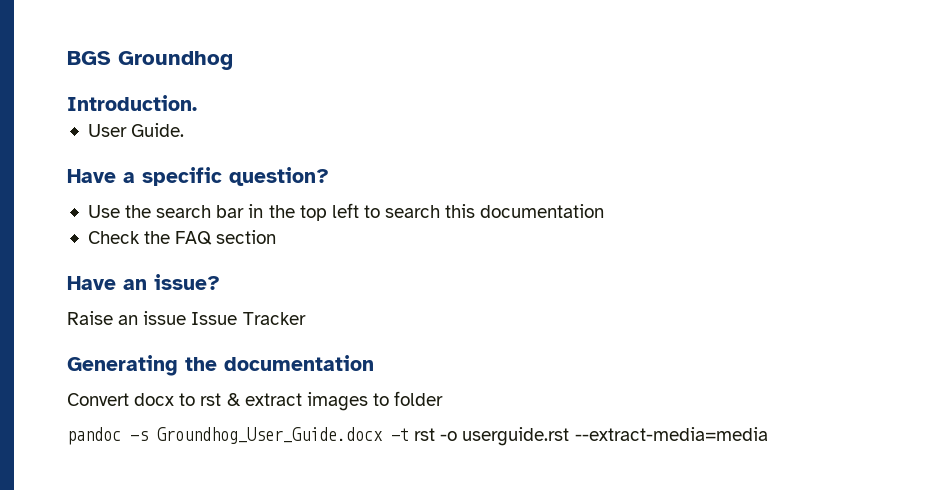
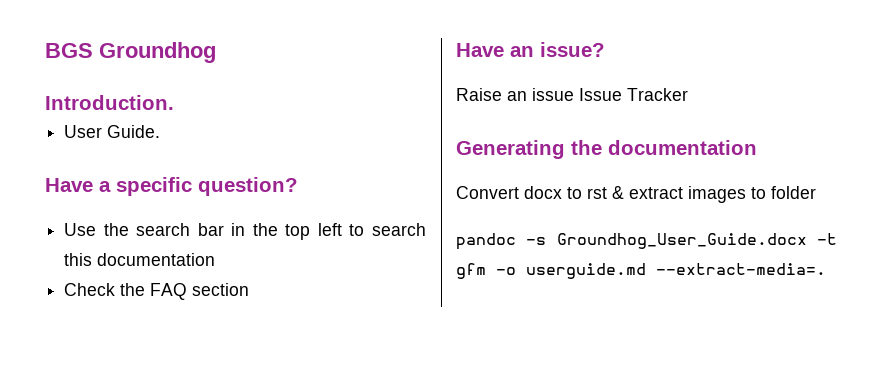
- pandoc -s Groundhog_User_Guide.docx -t rst -o userguide.rst --extract-media=media
+ pandoc -s Groundhog_User_Guide.docx -t gfm -o userguide.md --extract-media=.

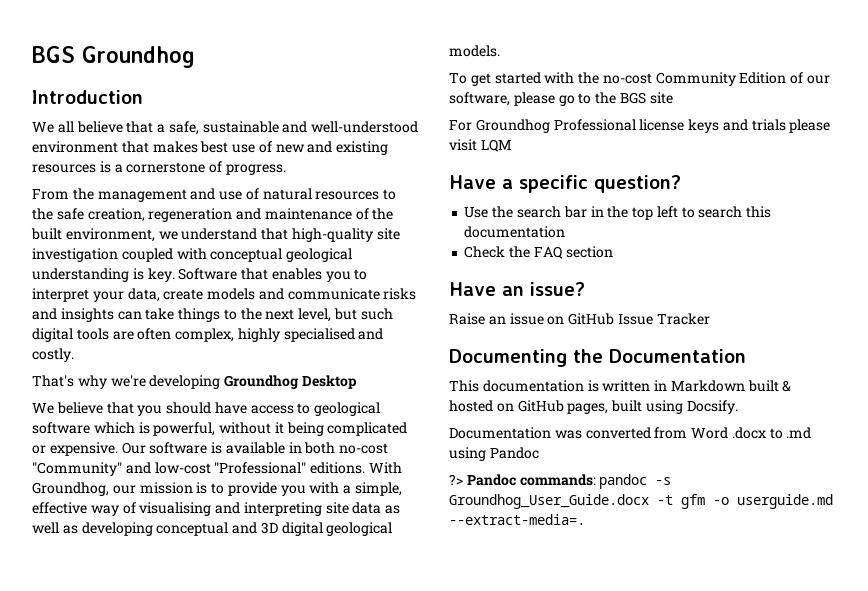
- Introduction.
- User Guide.
+ Introduction
+ We all believe that a safe, sustainable and well-understood environment that makes best use of new and existing resources is a cornerstone of progress.
+ From the management and use of natural resources to the safe creation, regeneration and maintenance of the built environment, we understand that high-quality site investigation coupled with conceptual geological understanding is key. Software that enables you to interpret your data, create models and communicate risks and insights can take things to the next level, but such digital tools are often complex, highly specialised and costly.
+ That's why we're developing Groundhog Desktop
+ We believe that you should have access to geological software which is powerful, without it being complicated or expensive. Our software is available in both no-cost "Community" and low-cost "Professional" editions. With Groundhog, our mission is to provide you with a simple, effective way of visualising and interpreting site data as well as developing conceptual and 3D digital geological models.
+ To get started with the no-cost Community Edition of our software, please go to the BGS site
+ For Groundhog Professional license keys and trials please visit LQM
- Raise an issue Issue Tracker
+ Raise an issue on GitHub Issue Tracker
- Generating the documentation
- Convert docx to rst & extract images to folder
- pandoc -s Groundhog_User_Guide.docx -t gfm -o userguide.md --extract-media=.
+ Documenting the Documentation
+ This documentation is written in Markdown built & hosted on GitHub pages, built using Docsify.
+ Documentation was converted from Word .docx to .md using Pandoc
+ ?> Pandoc commands: pandoc -s Groundhog_User_Guide.docx -t gfm -o userguide.md --extract-media=.

